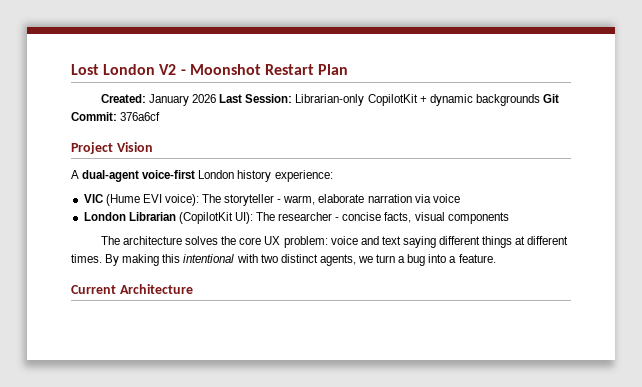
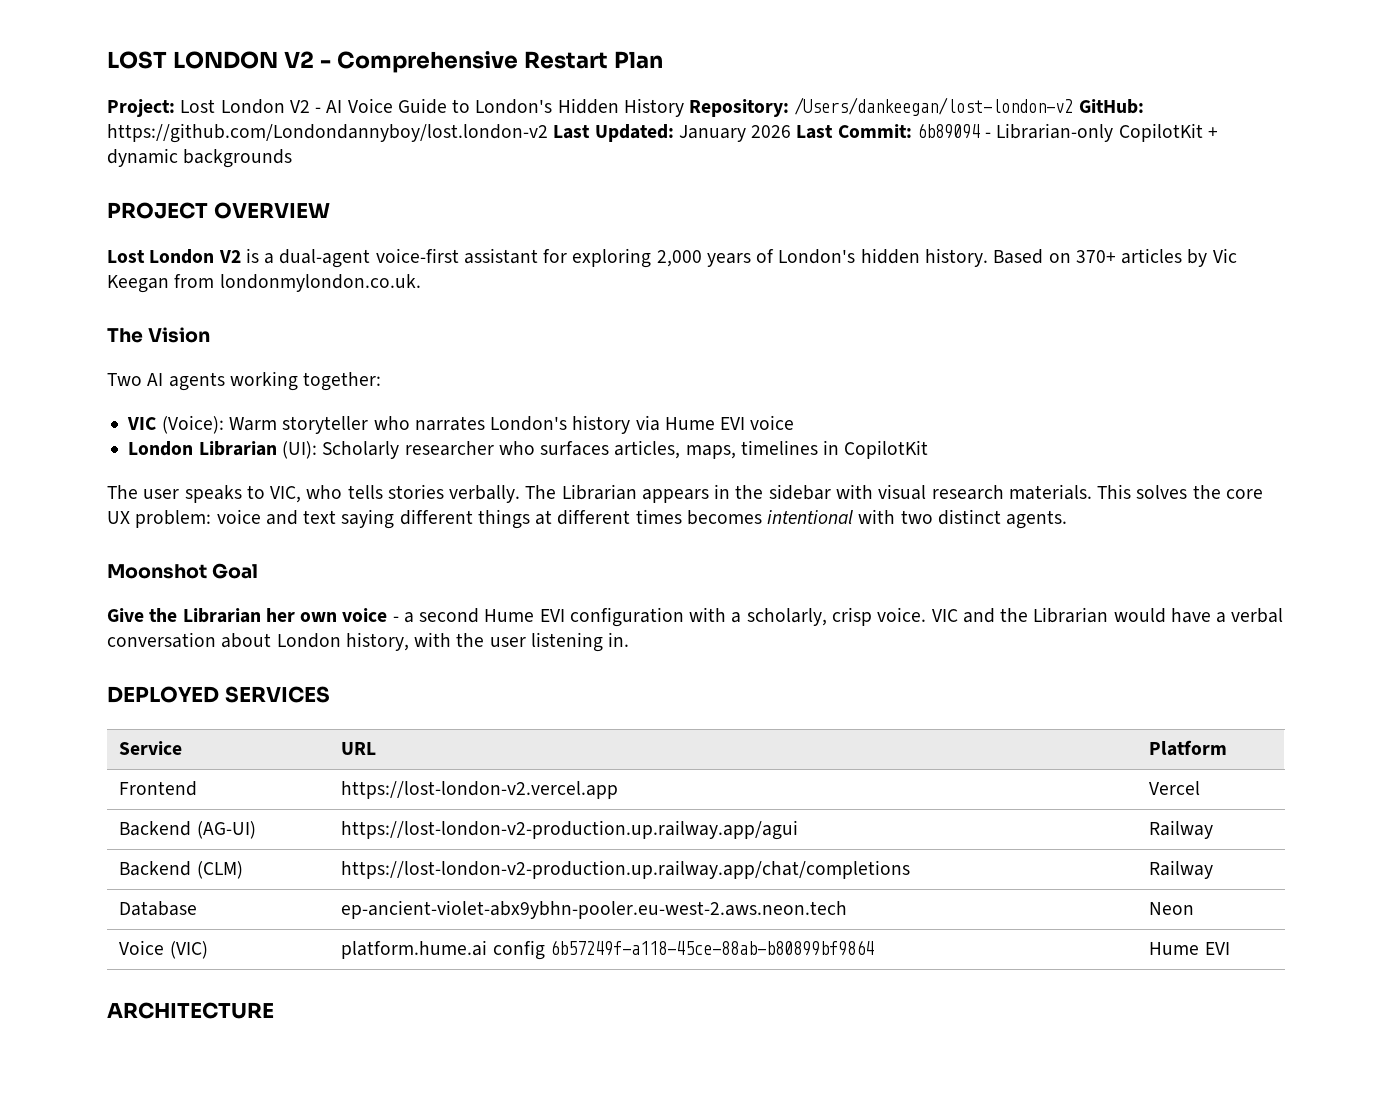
- Lost London V2 - Moonshot Restart Plan
- Created: January 2026 Last Session: Librarian-only CopilotKit + dynamic backgrounds Git Commit: 376a6cf
- Project Vision
- A dual-agent voice-first London history experience:
- VIC (Hume EVI voice): The storyteller - warm, elaborate narration via voice
- London Librarian (CopilotKit UI): The researcher - concise facts, visual components
- The architecture solves the core UX problem: voice and text saying different things at different times. By making this intentional with two distinct agents, we turn a bug into a feature.
- Current Architecture
+ LOST LONDON V2 - Comprehensive Restart Plan
+ Project: Lost London V2 - AI Voice Guide to London's Hidden History Repository: /Users/dankeegan/lost-london-v2 GitHub: https://github.com/Londondannyboy/lost.london-v2 Last Updated: January 2026 Last Commit: 6b89094 - Librarian-only CopilotKit + dynamic backgrounds
+ PROJECT OVERVIEW
+ Lost London V2 is a dual-agent voice-first assistant for exploring 2,000 years of London's hidden history. Based on 370+ articles by Vic Keegan from londonmylondon.co.uk.
+ The Vision
+ Two AI agents working together:
+ VIC (Voice): Warm storyteller who narrates London's history via Hume EVI voice
+ London Librarian (UI): Scholarly researcher who surfaces articles, maps, timelines in CopilotKit
+ The user speaks to VIC, who tells stories verbally. The Librarian appears in the sidebar with visual research materials. This solves the core UX problem: voice and text saying different things at different times becomes intentional with two distinct agents.
+ Moonshot Goal
+ Give the Librarian her own voice - a second Hume EVI configuration with a scholarly, crisp voice. VIC and the Librarian would have a verbal conversation about London history, with the user listening in.
+ DEPLOYED SERVICES
+ Service | URL | Platform
+ Frontend | https://lost-london-v2.vercel.app | Vercel
+ Backend (AG-UI) | https://lost-london-v2-production.up.railway.app/agui | Railway
+ Backend (CLM) | https://lost-london-v2-production.up.railway.app/chat/completions | Railway
+ Database | ep-ancient-violet-abx9ybhn-pooler.eu-west-2.aws.neon.tech | Neon
+ Voice (VIC) | platform.hume.ai config 6b57249f-a118-45ce-88ab-b80899bf9864 | Hume EVI
+ ARCHITECTURE

